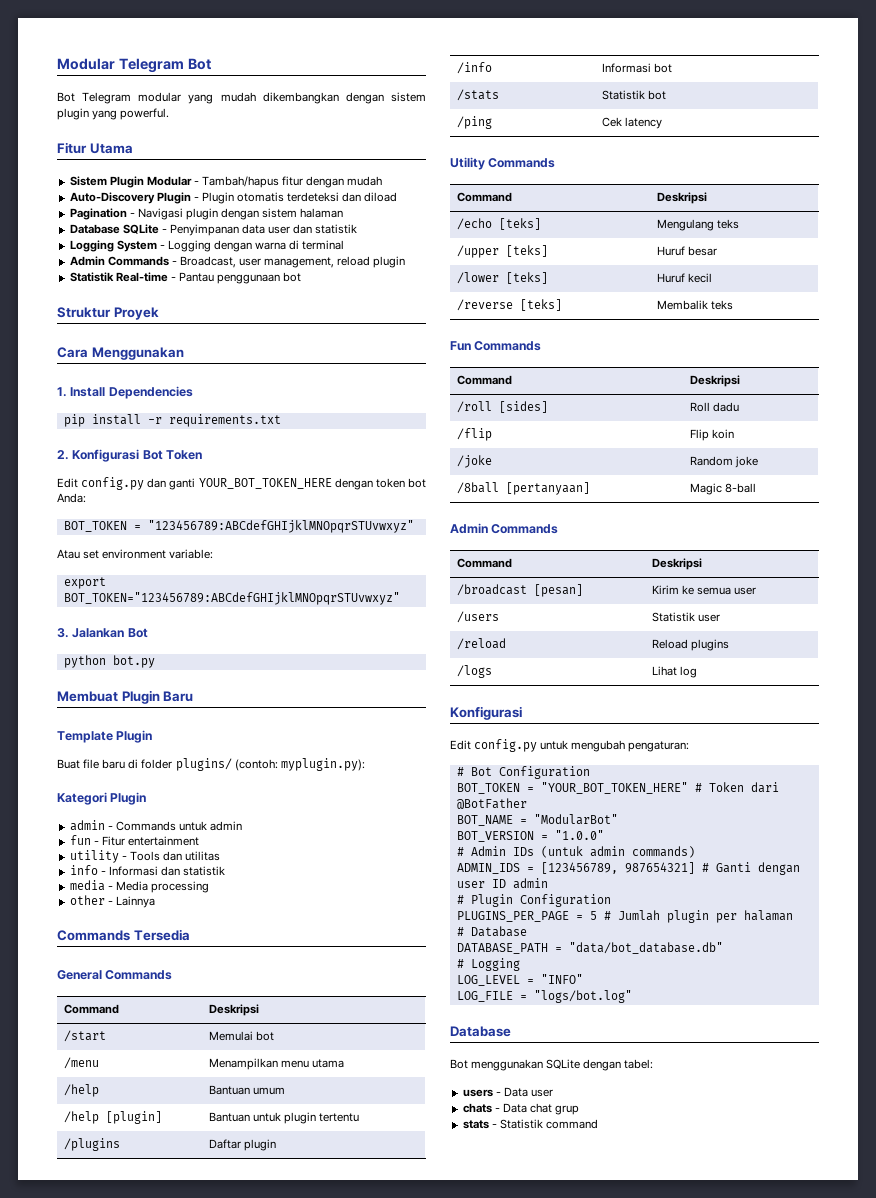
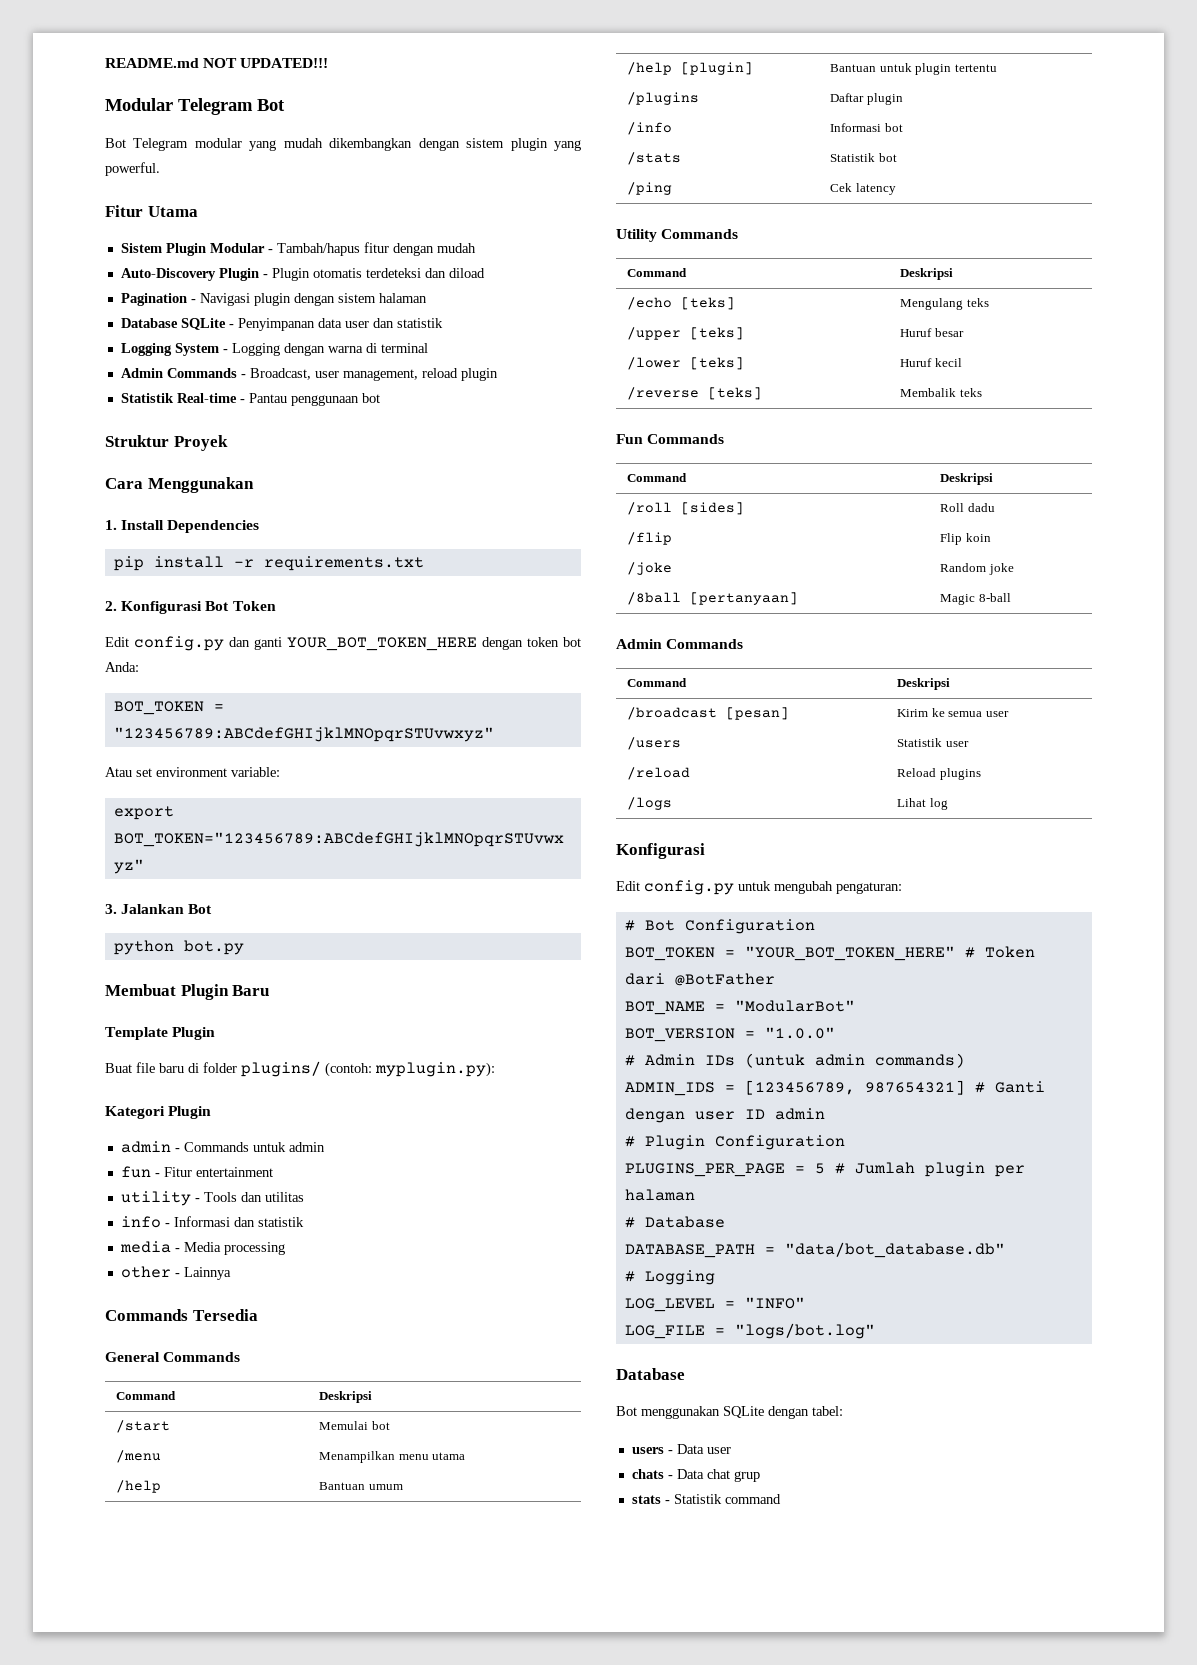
+ README.md NOT UPDATED!!!

